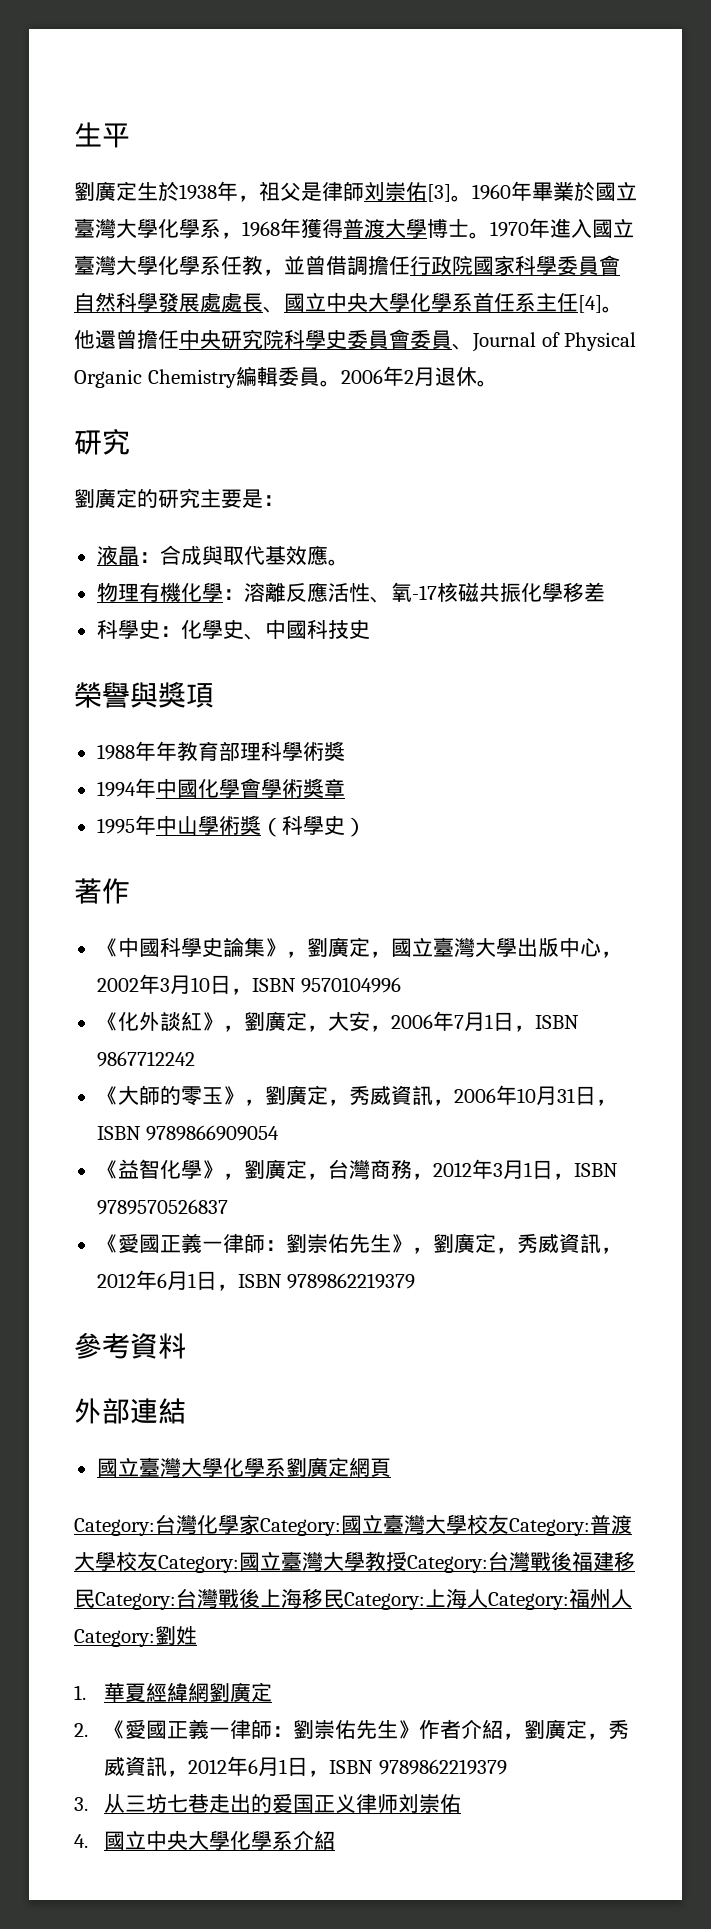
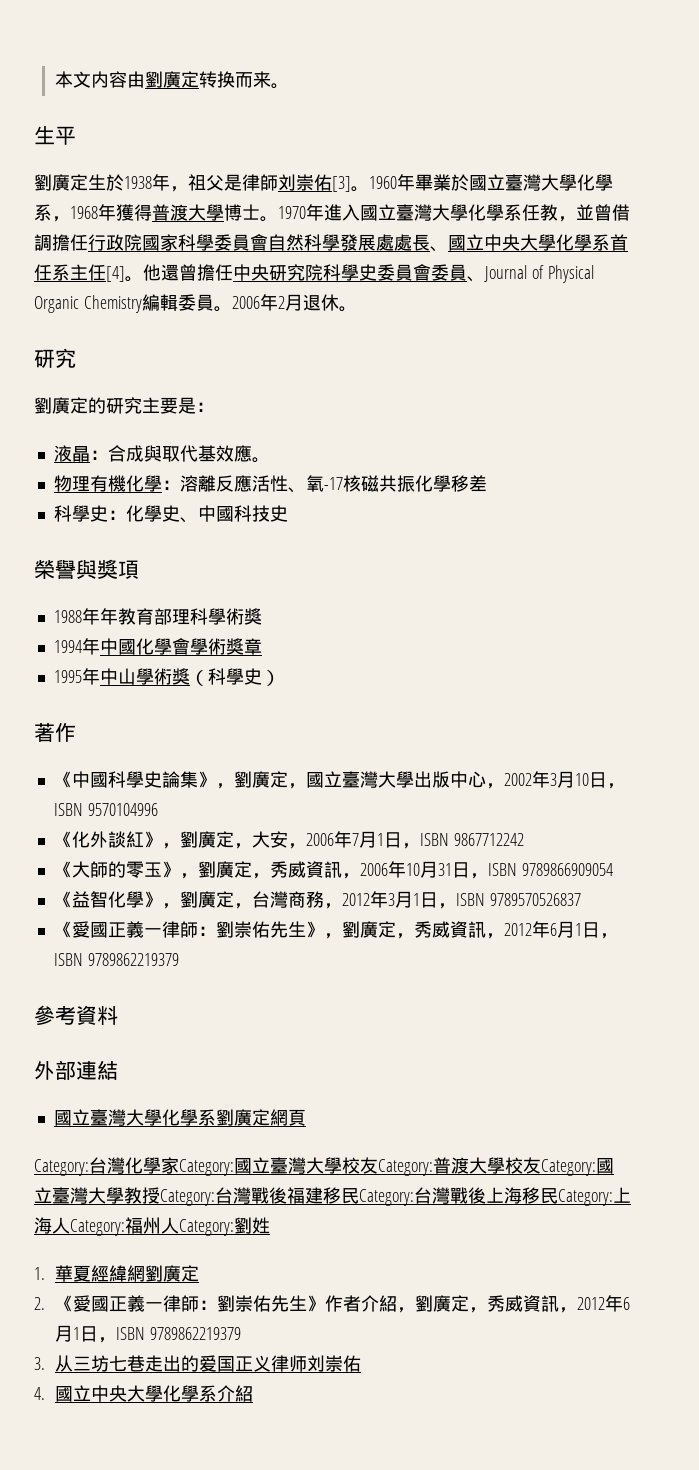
+ 本文内容由劉廣定转换而来。

